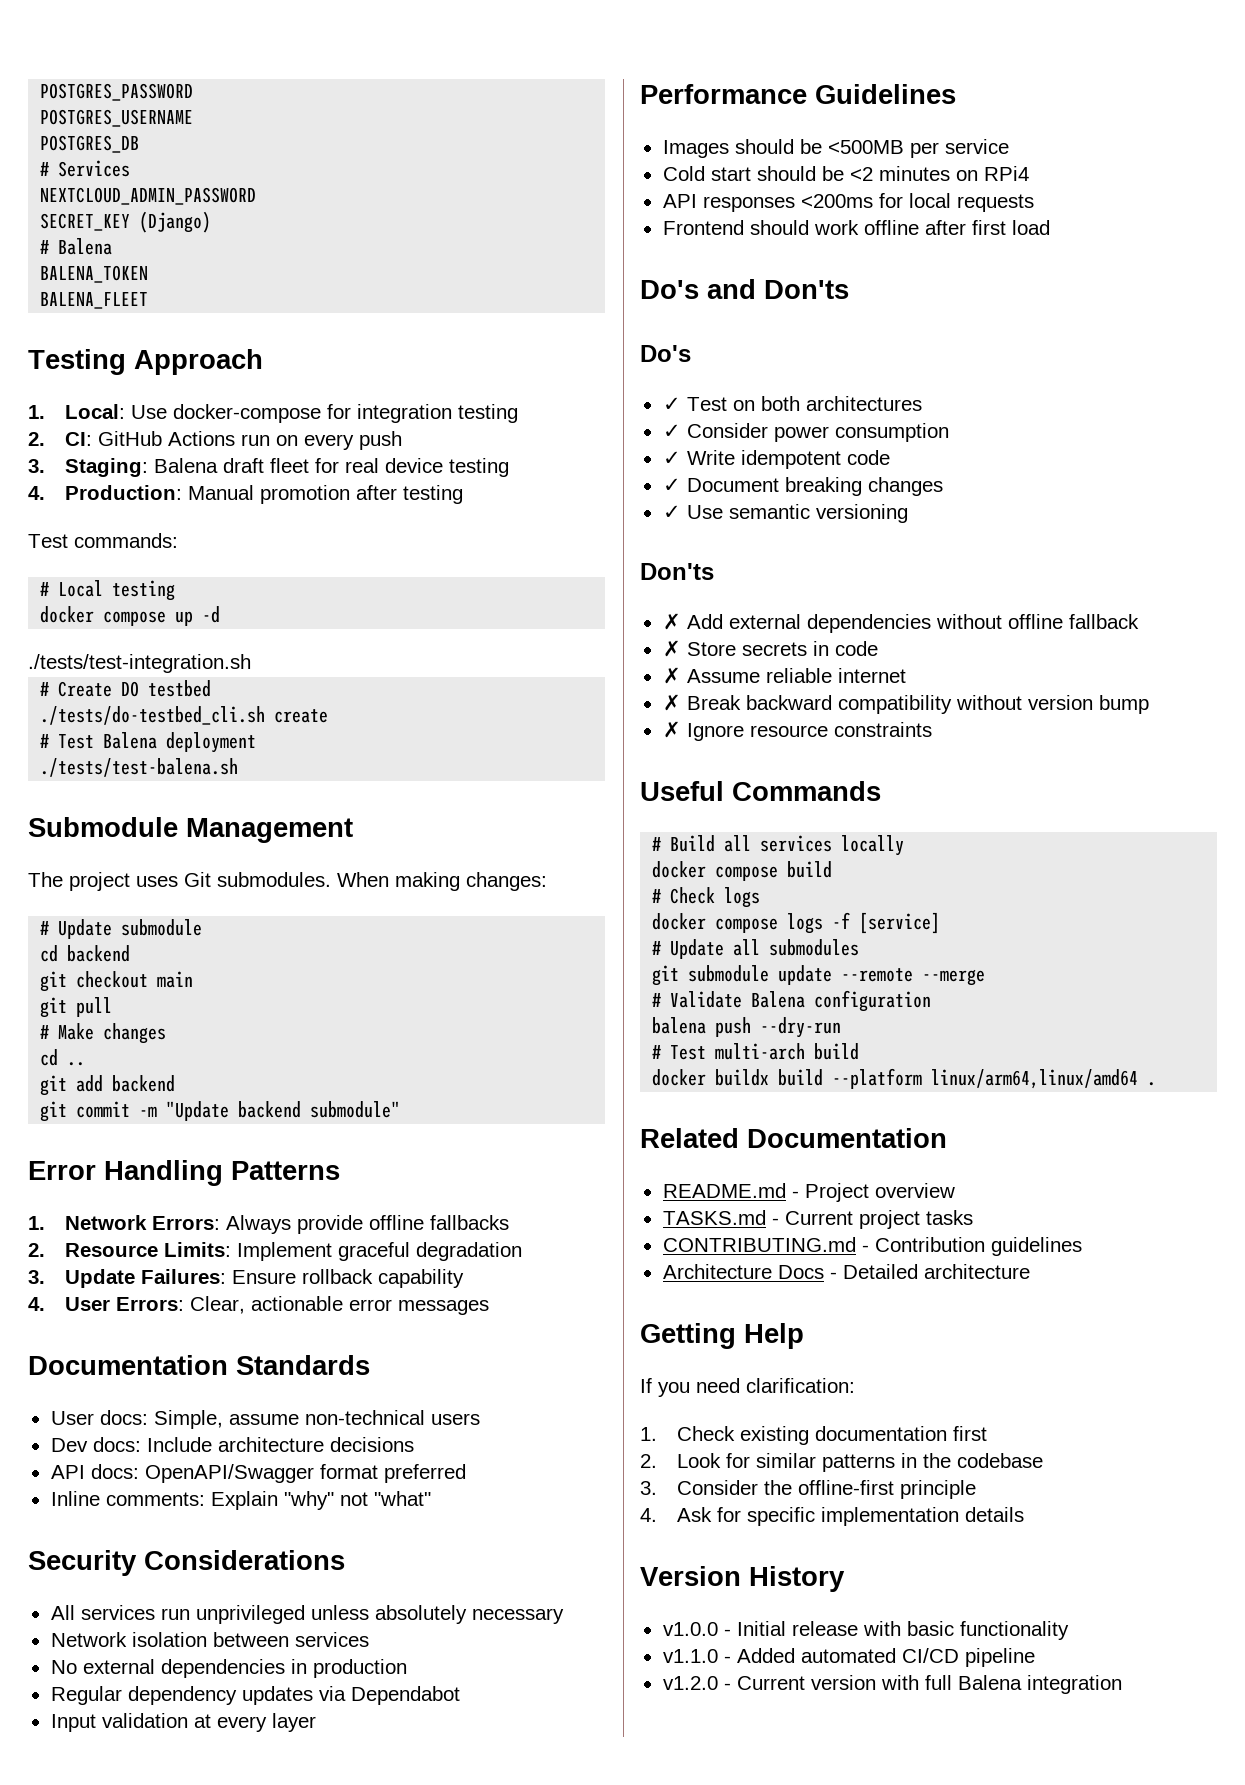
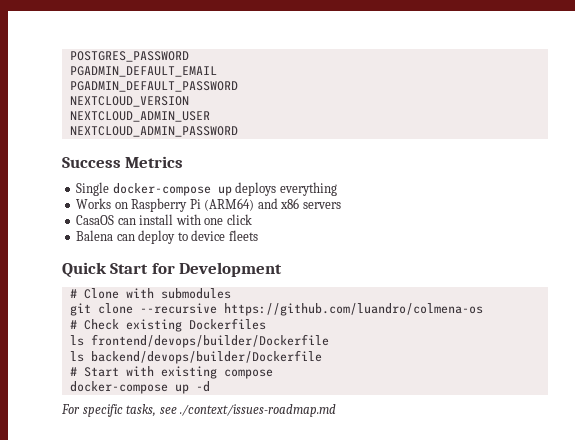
- POSTGRES_USERNAME
- POSTGRES_DB
- # Services
+ PGADMIN_DEFAULT_EMAIL
+ PGADMIN_DEFAULT_PASSWORD
+ NEXTCLOUD_VERSION
+ NEXTCLOUD_ADMIN_USER
  NEXTCLOUD_ADMIN_PASSWORD
- SECRET_KEY (Django)
- # Balena
- BALENA_TOKEN
- BALENA_FLEET
- Testing Approach
- 1. Local: Use docker-compose for integration testing
- 2. CI: GitHub Actions run on every push
- 3. Staging: Balena draft fleet for real device testing
- 4. Production: Manual promotion after testing
- Test commands:
- # Local testing
- docker compose up -d
+ Success Metrics
+ Single docker-compose up deploys everything
+ Works on Raspberry Pi (ARM64) and x86 servers
+ CasaOS can install with one click
+ Balena can deploy to device fleets
+ Quick Start for Development
+ # Clone with submodules
+ git clone --recursive https://github.com/luandro/colmena-os
+ # Check existing Dockerfiles
+ ls frontend/devops/builder/Dockerfile
+ ls backend/devops/builder/Dockerfile
+ # Start with existing compose
+ docker-compose up -d
- ./tests/test-integration.sh
- # Create DO testbed
- ./tests/do-testbed_cli.sh create
- # Test Balena deployment
- ./tests/test-balena.sh
- Submodule Management
- The project uses Git submodules. When making changes:
- # Update submodule
- cd backend
- git checkout main
- git pull
- # Make changes
- cd ..
- git add backend
- git commit -m "Update backend submodule"
- Error Handling Patterns
- 1. Network Errors: Always provide offline fallbacks
- 2. Resource Limits: Implement graceful degradation
- 3. Update Failures: Ensure rollback capability
- 4. User Errors: Clear, actionable error messages
- Documentation Standards
- User docs: Simple, assume non-technical users
- Dev docs: Include architecture decisions
- API docs: OpenAPI/Swagger format preferred
- Inline comments: Explain "why" not "what"
- Security Considerations
- All services run unprivileged unless absolutely necessary
- Network isolation between services
- No external dependencies in production
- Regular dependency updates via Dependabot
- Input validation at every layer
- Performance Guidelines
- Images should be <500MB per service
- Cold start should be <2 minutes on RPi4
- API responses <200ms for local requests
- Frontend should work offline after first load
- Do's and Don'ts
- Do's
- ✓ Test on both architectures
- ✓ Consider power consumption
- ✓ Write idempotent code
- ✓ Document breaking changes
- ✓ Use semantic versioning
- Don'ts
- ✗ Add external dependencies without offline fallback
- ✗ Store secrets in code
- ✗ Assume reliable internet
- ✗ Break backward compatibility without version bump
- ✗ Ignore resource constraints
- Useful Commands
- # Build all services locally
- docker compose build
- # Check logs
- docker compose logs -f [service]
- # Update all submodules
- git submodule update --remote --merge
- # Validate Balena configuration
- balena push --dry-run
- # Test multi-arch build
- docker buildx build --platform linux/arm64,linux/amd64 .
- Related Documentation
- README.md - Project overview
- TASKS.md - Current project tasks
- CONTRIBUTING.md - Contribution guidelines
- Architecture Docs - Detailed architecture
- Getting Help
- If you need clarification:
- 1. Check existing documentation first
- 2. Look for similar patterns in the codebase
- 3. Consider the offline-first principle
- 4. Ask for specific implementation details
- Version History
- v1.0.0 - Initial release with basic functionality
- v1.1.0 - Added automated CI/CD pipeline
- v1.2.0 - Current version with full Balena integration
+ For specific tasks, see ./context/issues-roadmap.md

